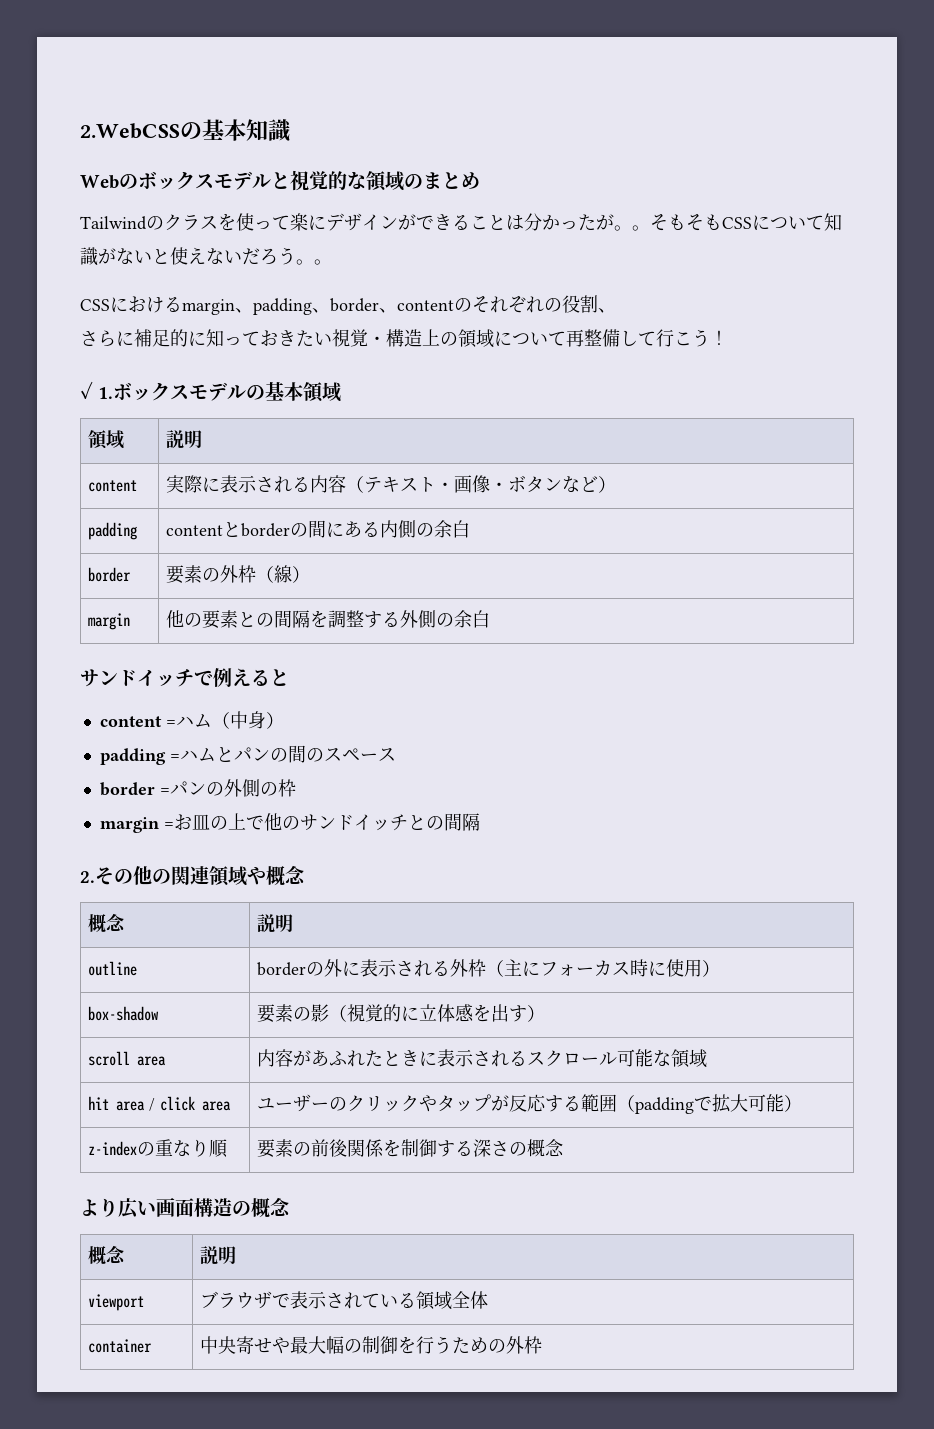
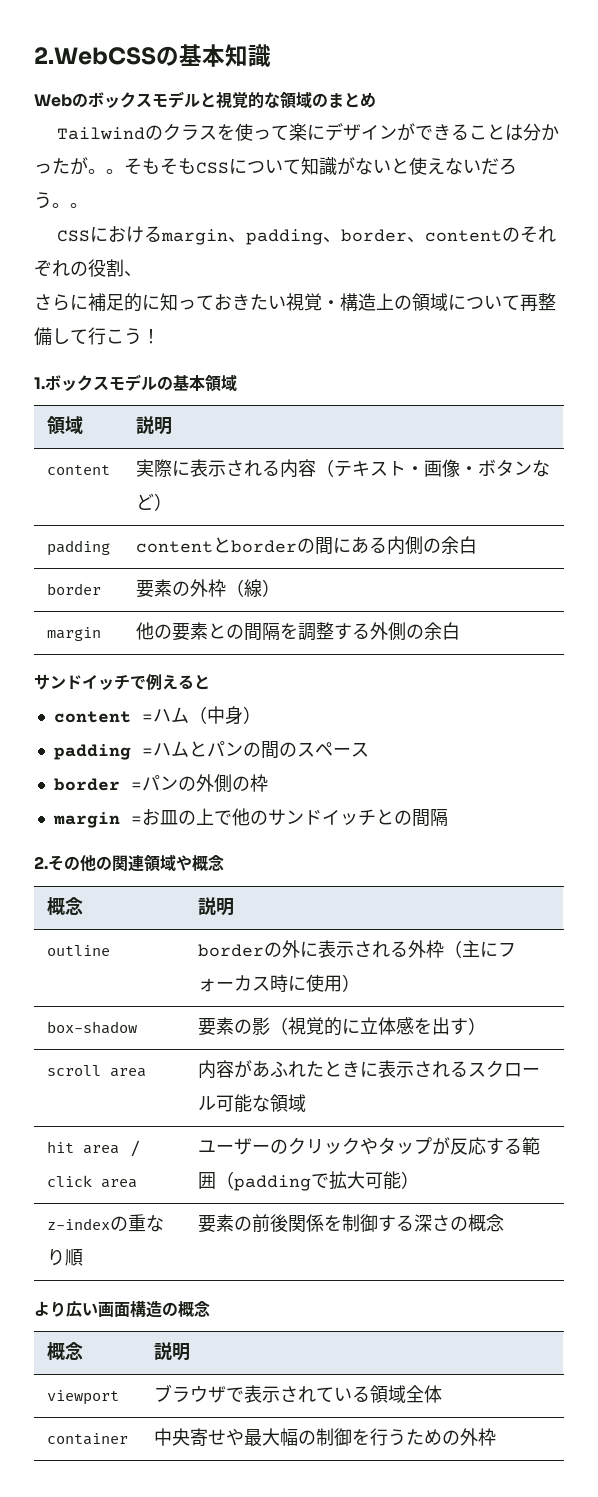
- ✓ 1.ボックスモデルの基本領域
+ 1.ボックスモデルの基本領域

